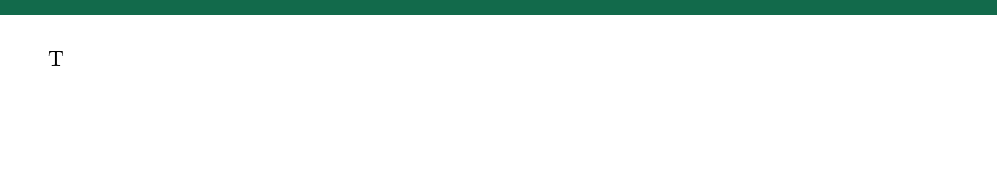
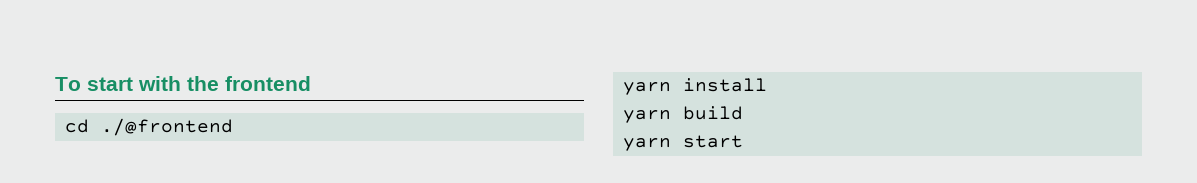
- T
+ To start with the frontend
+ cd ./@frontend
+ yarn install
+ yarn build
+ yarn start

